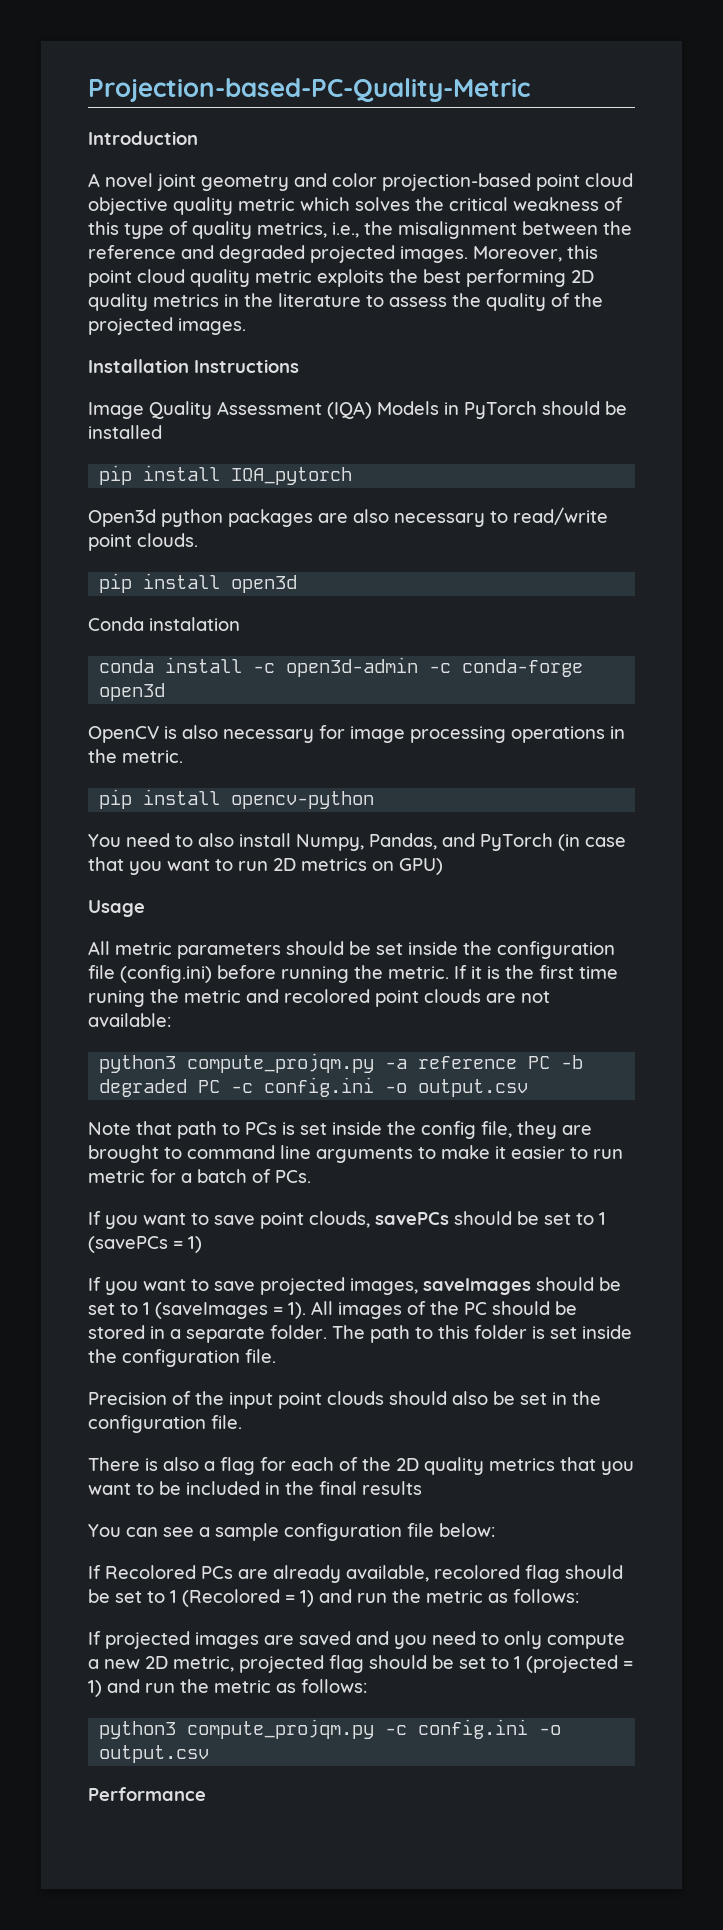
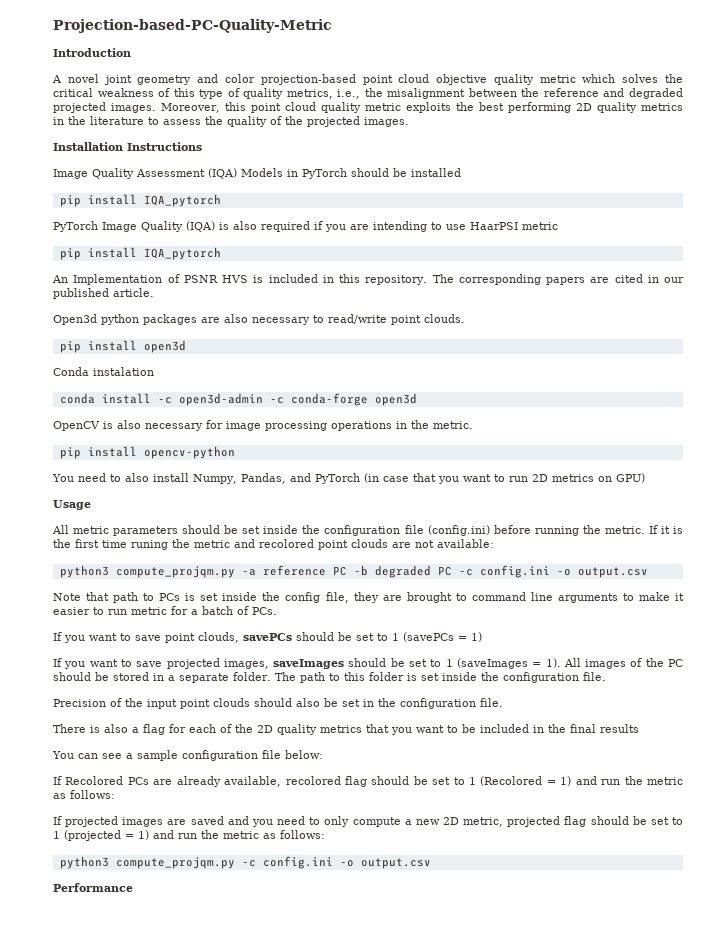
+ PyTorch Image Quality (IQA) is also required if you are intending to use HaarPSI metric
+ pip install IQA_pytorch
+ An Implementation of PSNR HVS is included in this repository. The corresponding papers are cited in our published article.

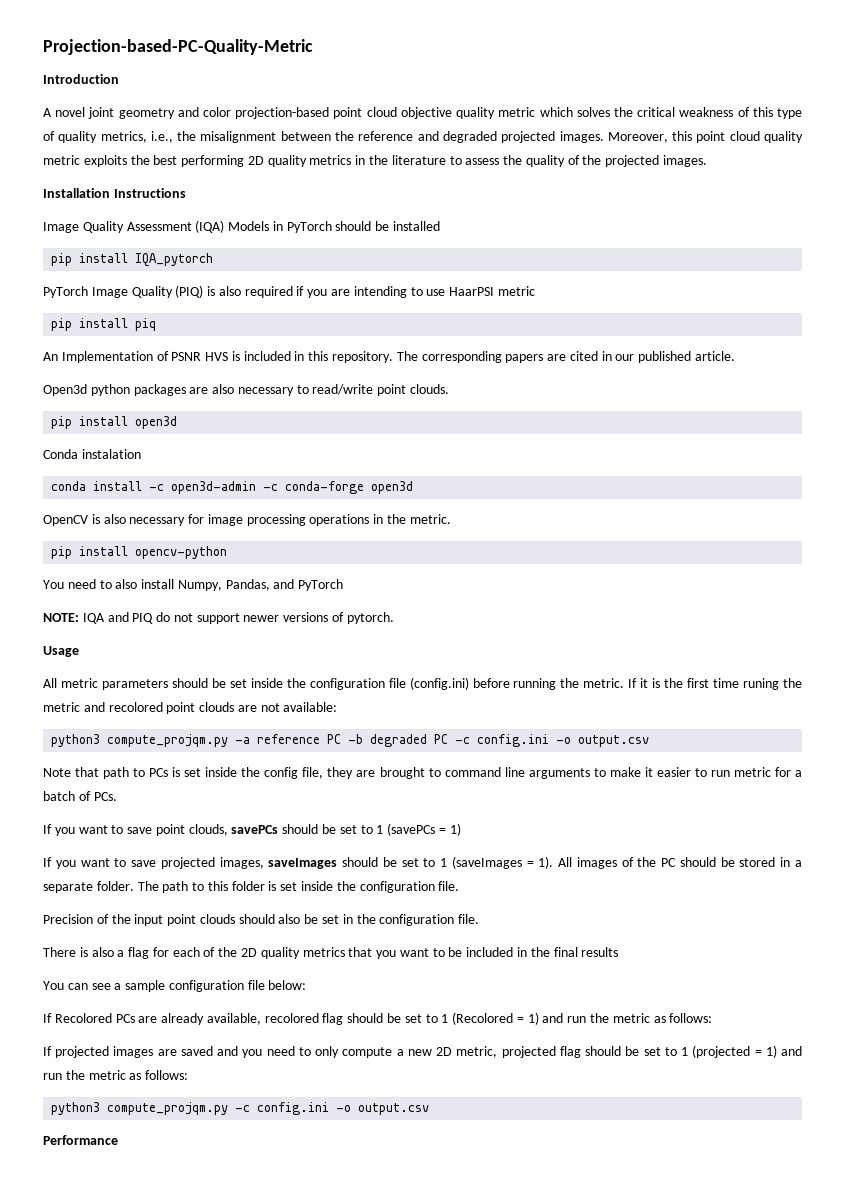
- PyTorch Image Quality (IQA) is also required if you are intending to use HaarPSI metric
- pip install IQA_pytorch
+ PyTorch Image Quality (PIQ) is also required if you are intending to use HaarPSI metric
+ pip install piq
- You need to also install Numpy, Pandas, and PyTorch (in case that you want to run 2D metrics on GPU)
+ You need to also install Numpy, Pandas, and PyTorch
+ NOTE: IQA and PIQ do not support newer versions of pytorch.

